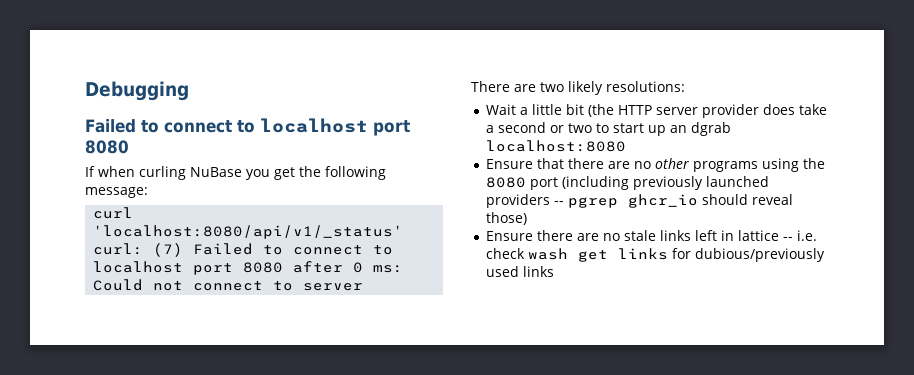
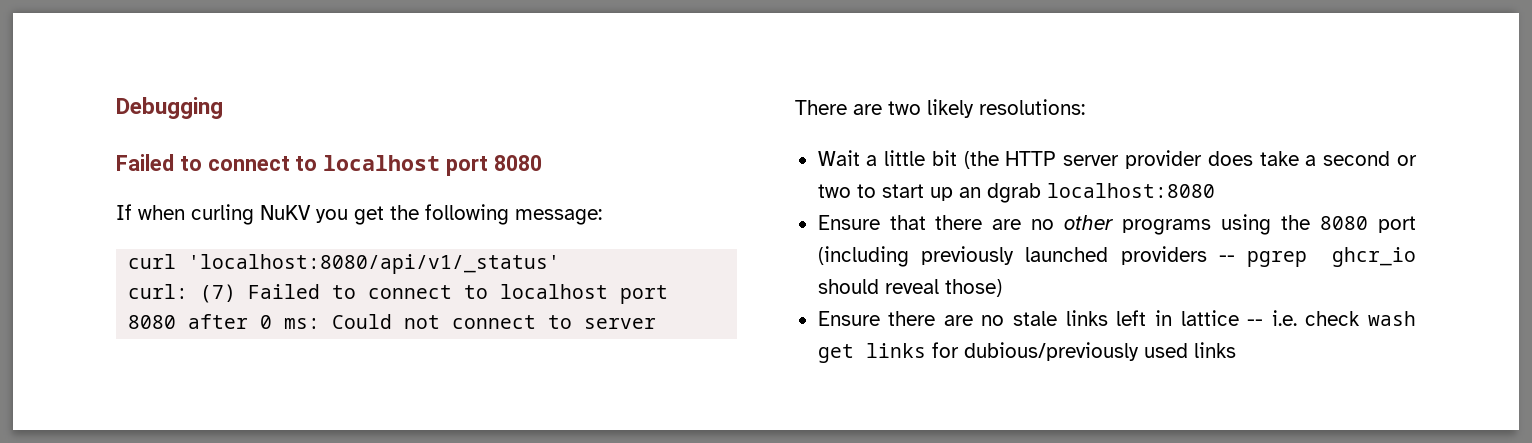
- If when curling NuBase you get the following message:
+ If when curling NuKV you get the following message:

